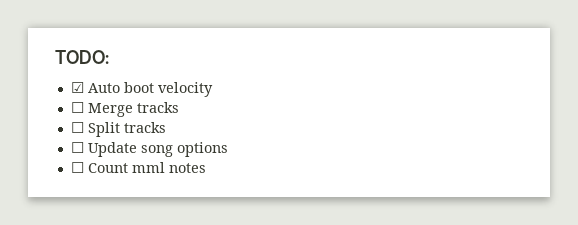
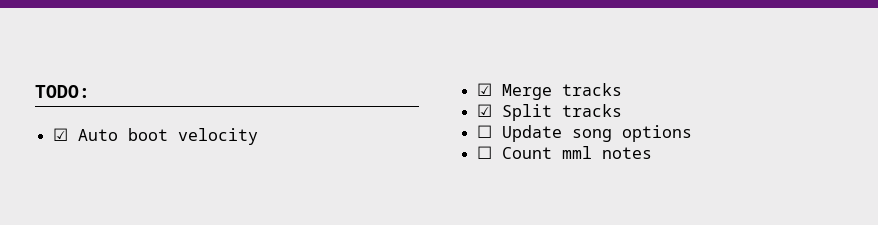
- ☐ Merge tracks
+ ☑ Merge tracks
- ☐ Split tracks
+ ☑ Split tracks

